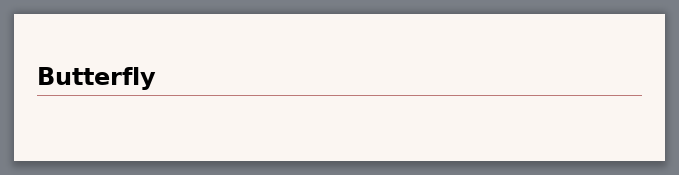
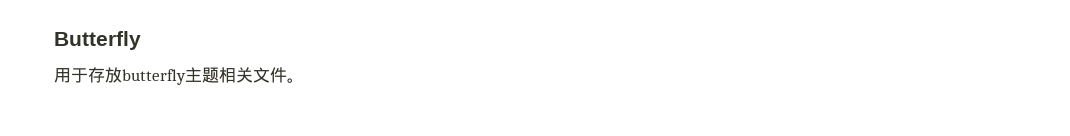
+ 用于存放butterfly主题相关文件。

